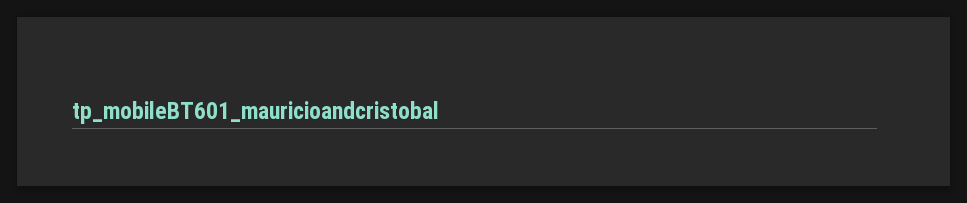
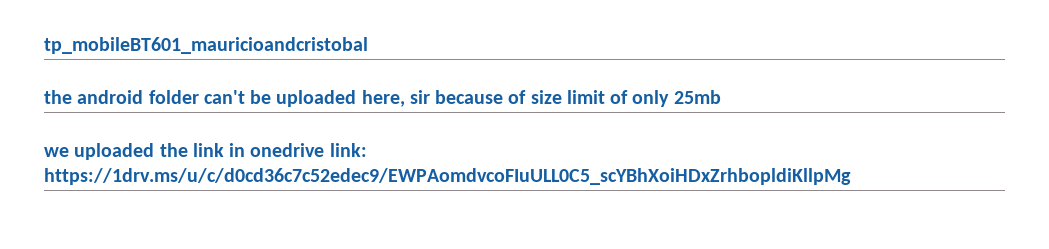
+ the android folder can't be uploaded here, sir because of size limit of only 25mb
+ we uploaded the link in onedrive link: https://1drv.ms/u/c/d0cd36c7c52edec9/EWPAomdvcoFIuULL0C5_scYBhXoiHDxZrhbopldiKllpMg

